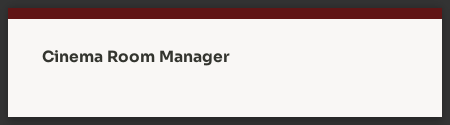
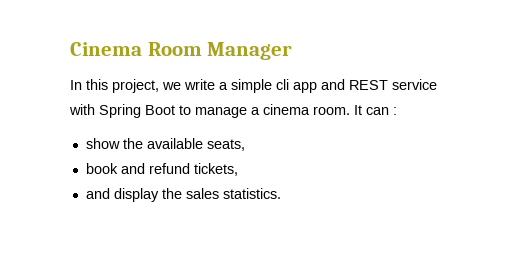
+ In this project, we write a simple cli app and REST service with Spring Boot to manage a cinema room. It can :
+ show the available seats,
+ book and refund tickets,
+ and display the sales statistics.

